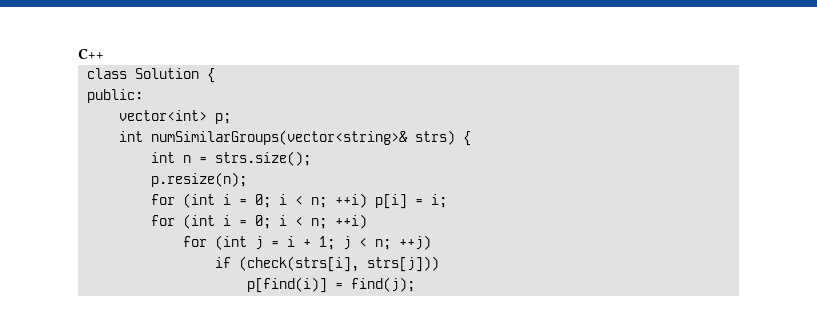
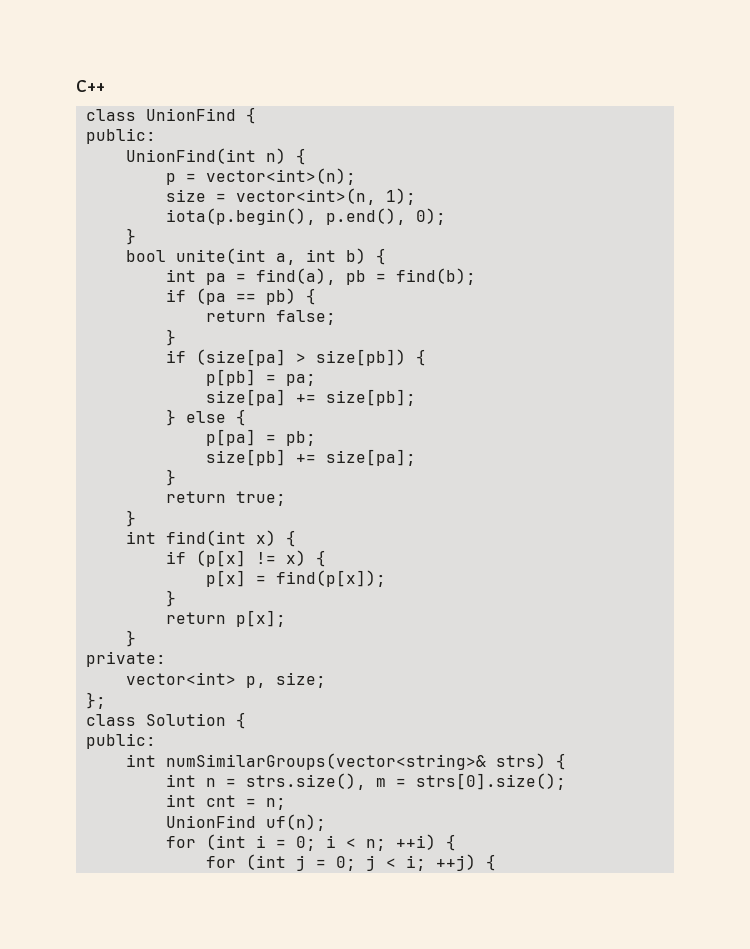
+ class UnionFind {
+ public:
+ UnionFind(int n) {
+ p = vector<int>(n);
+ size = vector<int>(n, 1);
+ iota(p.begin(), p.end(), 0);
+ }
+ bool unite(int a, int b) {
+ int pa = find(a), pb = find(b);
+ if (pa == pb) {
+ return false;
+ }
+ if (size[pa] > size[pb]) {
+ p[pb] = pa;
+ size[pa] += size[pb];
+ } else {
+ p[pa] = pb;
+ size[pb] += size[pa];
+ }
+ return true;
+ }
+ int find(int x) {
+ if (p[x] != x) {
+ p[x] = find(p[x]);
+ }
+ return p[x];
+ }
+ private:
+ vector<int> p, size;
+ };
- vector<int> p;
- int n = strs.size();
- p.resize(n);
- for (int i = 0; i < n; ++i) p[i] = i;
- for (int i = 0; i < n; ++i)
+ int n = strs.size(), m = strs[0].size();
+ int cnt = n;
+ UnionFind uf(n);
+ for (int i = 0; i < n; ++i) {
- for (int j = i + 1; j < n; ++j)
- if (check(strs[i], strs[j]))
- p[find(i)] = find(j);
+ for (int j = 0; j < i; ++j) {

